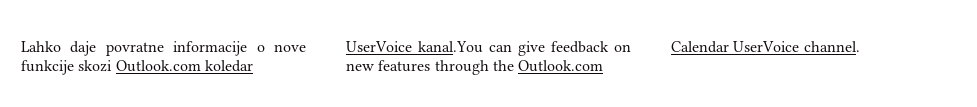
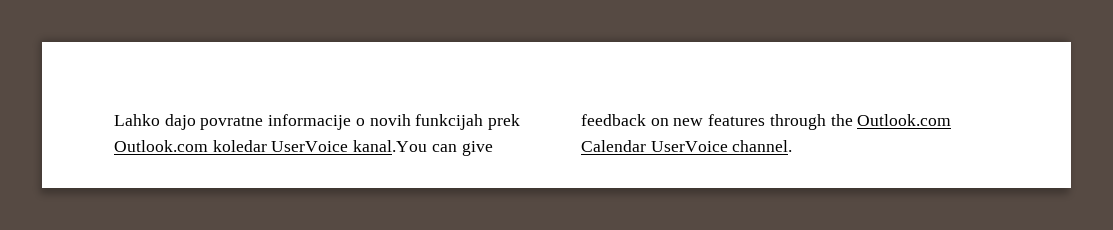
- Lahko daje povratne informacije o nove funkcije skozi Outlook.com koledar UserVoice kanal.You can give feedback on new features through the Outlook.com Calendar UserVoice channel.
+ Lahko dajo povratne informacije o novih funkcijah prek Outlook.com koledar UserVoice kanal.You can give feedback on new features through the Outlook.com Calendar UserVoice channel.

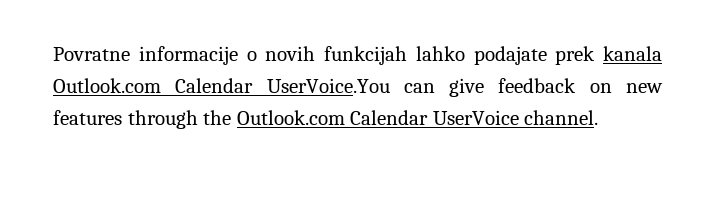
- Lahko dajo povratne informacije o novih funkcijah prek Outlook.com koledar UserVoice kanal.You can give feedback on new features through the Outlook.com Calendar UserVoice channel.
+ Povratne informacije o novih funkcijah lahko podajate prek kanala Outlook.com Calendar UserVoice.You can give feedback on new features through the Outlook.com Calendar UserVoice channel.

